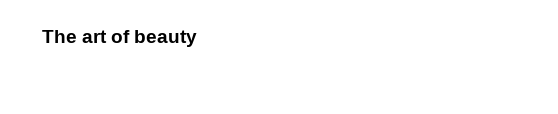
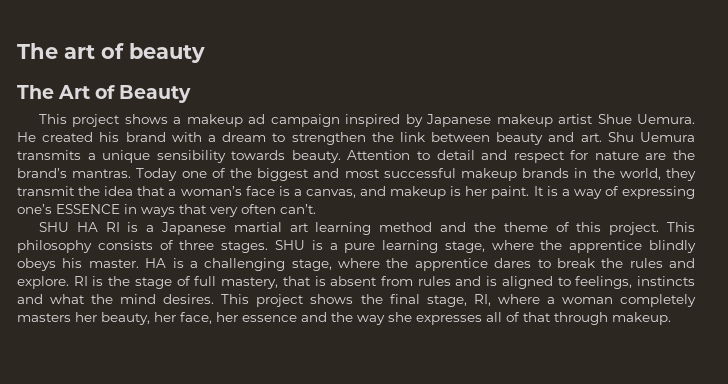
+ The Art of Beauty
+ This project shows a makeup ad campaign inspired by Japanese makeup artist Shue Uemura. He created his brand with a dream to strengthen the link between beauty and art. Shu Uemura transmits a unique sensibility towards beauty. Attention to detail and respect for nature are the brand’s mantras. Today one of the biggest and most successful makeup brands in the world, they transmit the idea that a woman’s face is a canvas, and makeup is her paint. It is a way of expressing one’s ESSENCE in ways that very often can’t.
+ SHU HA RI is a Japanese martial art learning method and the theme of this project. This philosophy consists of three stages. SHU is a pure learning stage, where the apprentice blindly obeys his master. HA is a challenging stage, where the apprentice dares to break the rules and explore. RI is the stage of full mastery, that is absent from rules and is aligned to feelings, instincts and what the mind desires. This project shows the final stage, RI, where a woman completely masters her beauty, her face, her essence and the way she expresses all of that through makeup.

